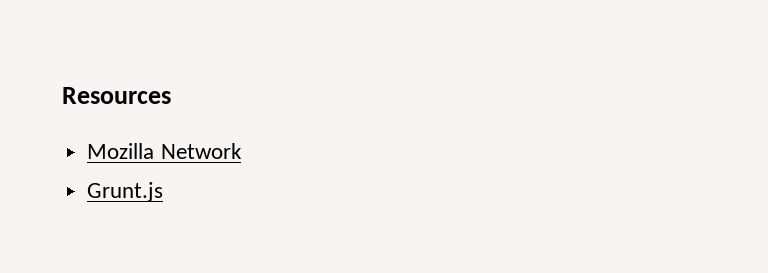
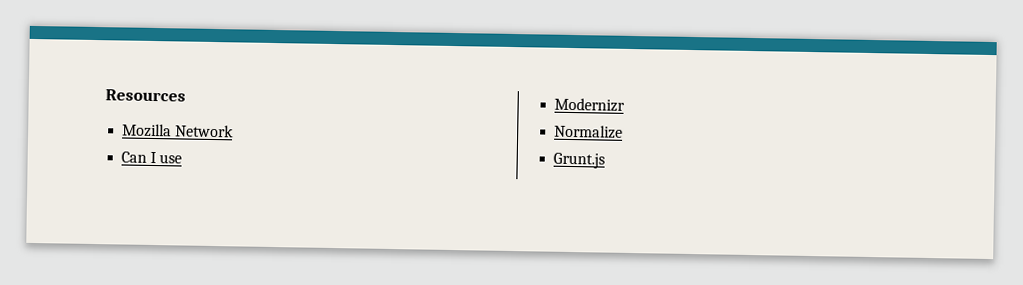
+ Can I use
+ Modernizr
+ Normalize

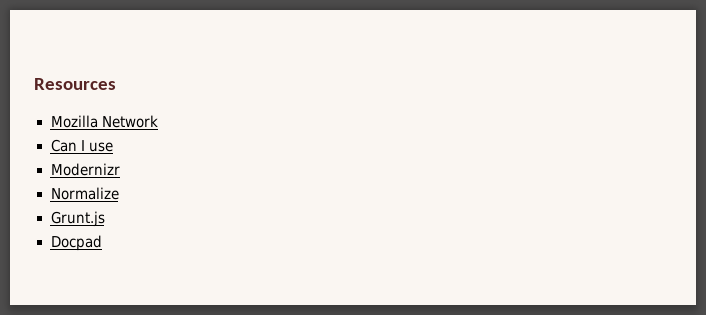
+ Docpad

